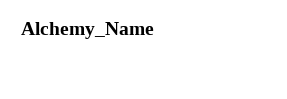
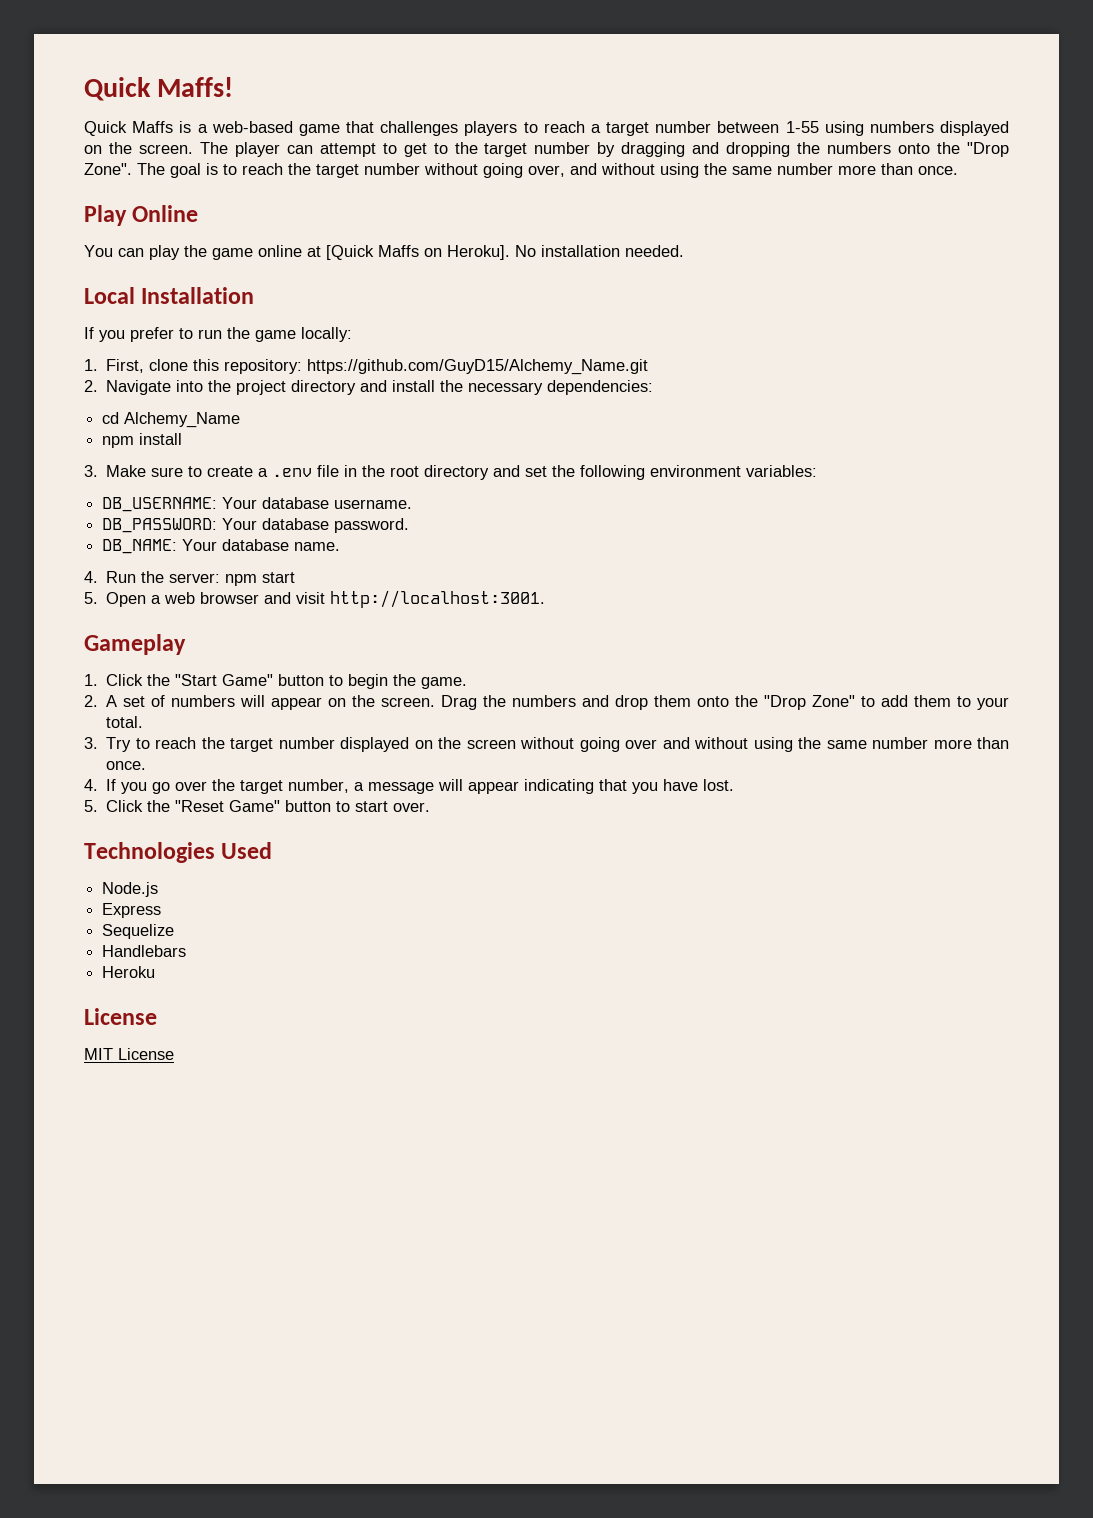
- Alchemy_Name
+ Quick Maffs!
+ Quick Maffs is a web-based game that challenges players to reach a target number between 1-55 using numbers displayed on the screen. The player can attempt to get to the target number by dragging and dropping the numbers onto the "Drop Zone". The goal is to reach the target number without going over, and without using the same number more than once.
+ Play Online
+ You can play the game online at [Quick Maffs on Heroku]. No installation needed.
+ Local Installation
+ If you prefer to run the game locally:
+ 1. First, clone this repository: https://github.com/GuyD15/Alchemy_Name.git
+ 2. Navigate into the project directory and install the necessary dependencies:
+ cd Alchemy_Name
+ npm install
+ 3. Make sure to create a .env file in the root directory and set the following environment variables:
+ DB_USERNAME: Your database username.
+ DB_PASSWORD: Your database password.
+ DB_NAME: Your database name.
+ 4. Run the server: npm start
+ 5. Open a web browser and visit http://localhost:3001.
+ Gameplay
+ 1. Click the "Start Game" button to begin the game.
+ 2. A set of numbers will appear on the screen. Drag the numbers and drop them onto the "Drop Zone" to add them to your total.
+ 3. Try to reach the target number displayed on the screen without going over and without using the same number more than once.
+ 4. If you go over the target number, a message will appear indicating that you have lost.
+ 5. Click the "Reset Game" button to start over.
+ Technologies Used
+ Node.js
+ Express
+ Sequelize
+ Handlebars
+ Heroku
+ License
+ MIT License

